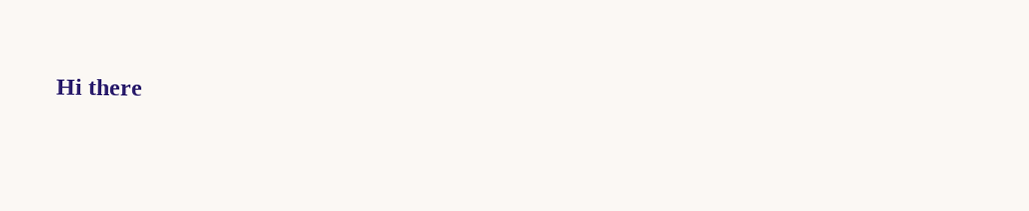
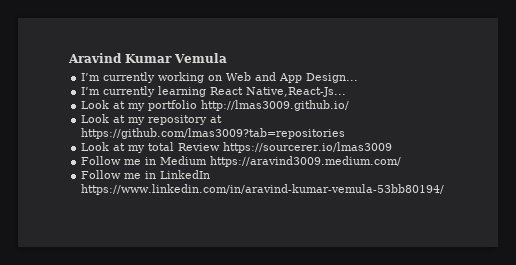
- Hi there
+ Aravind Kumar Vemula
+ I’m currently working on Web and App Design...
+ I’m currently learning React Native,React-Js...
+ Look at my portfolio http://lmas3009.github.io/
+ Look at my repository at https://github.com/lmas3009?tab=repositories
+ Look at my total Review https://sourcerer.io/lmas3009
+ Follow me in Medium https://aravind3009.medium.com/
+ Follow me in LinkedIn https://www.linkedin.com/in/aravind-kumar-vemula-53bb80194/

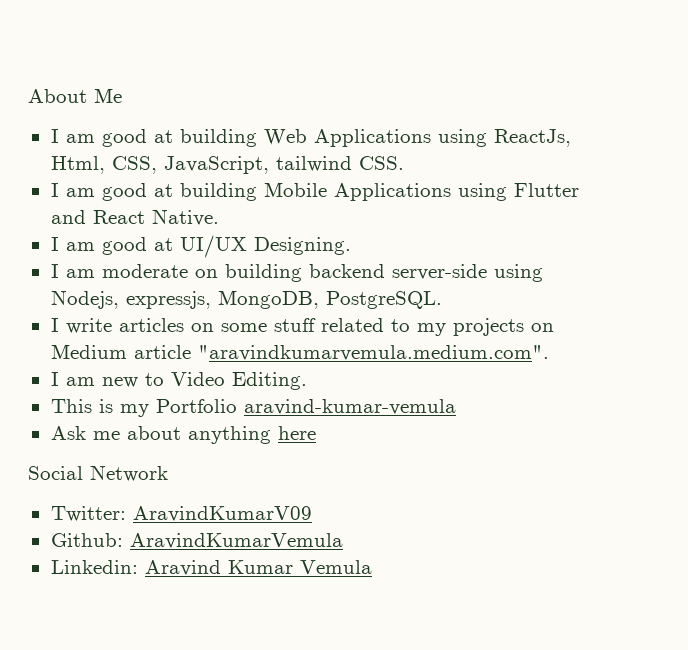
- Aravind Kumar Vemula
- I’m currently working on Web and App Design...
- I’m currently learning React Native,React-Js...
- Look at my portfolio http://lmas3009.github.io/
- Look at my repository at https://github.com/lmas3009?tab=repositories
- Look at my total Review https://sourcerer.io/lmas3009
- Follow me in Medium https://aravind3009.medium.com/
- Follow me in LinkedIn https://www.linkedin.com/in/aravind-kumar-vemula-53bb80194/
+ About Me
+ I am good at building Web Applications using ReactJs, Html, CSS, JavaScript, tailwind CSS.
+ I am good at building Mobile Applications using Flutter and React Native.
+ I am good at UI/UX Designing.
+ I am moderate on building backend server-side using Nodejs, expressjs, MongoDB, PostgreSQL.
+ I write articles on some stuff related to my projects on Medium article "aravindkumarvemula.medium.com".
+ I am new to Video Editing.
+ This is my Portfolio aravind-kumar-vemula
+ Ask me about anything here
+ Social Network
+ Twitter: AravindKumarV09
+ Github: AravindKumarVemula
+ Linkedin: Aravind Kumar Vemula

